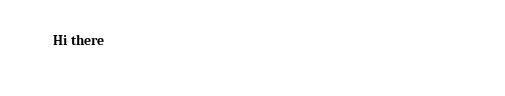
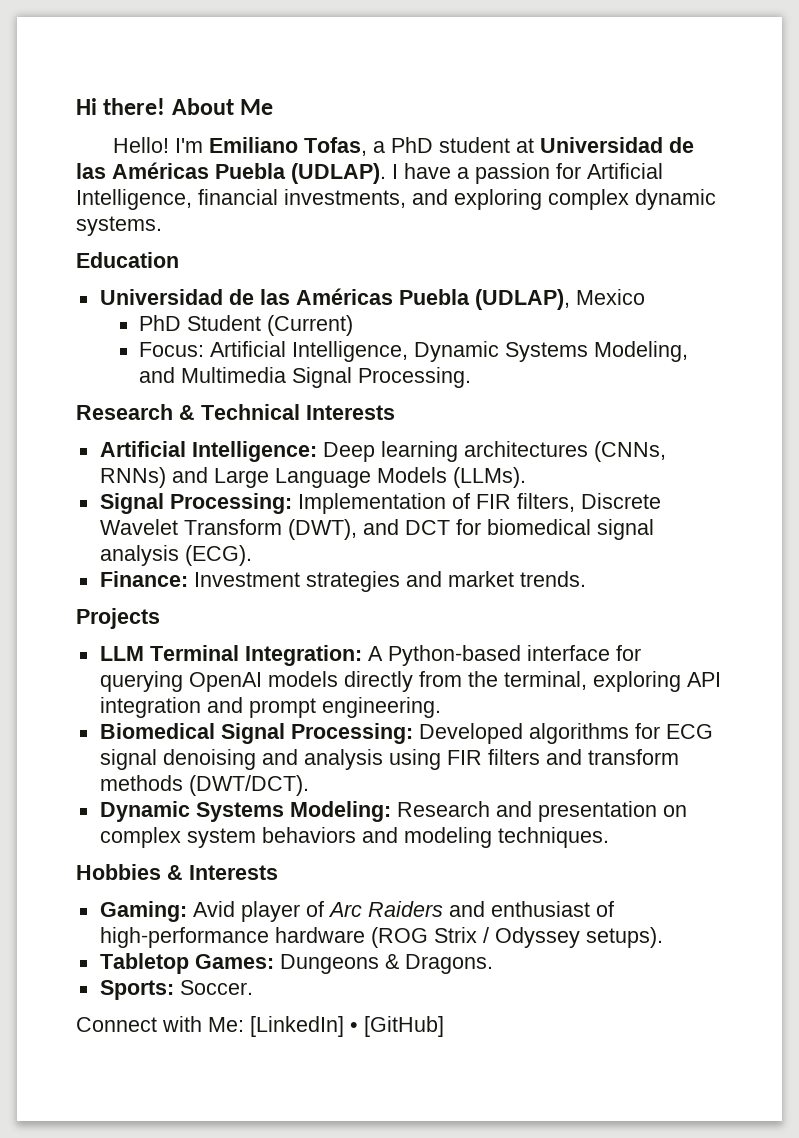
- Hi there
+ Hi there! About Me
+ Hello! I'm Emiliano Tofas, a PhD student at Universidad de las Américas Puebla (UDLAP). I have a passion for Artificial Intelligence, financial investments, and exploring complex dynamic systems.
+ Education
+ Universidad de las Américas Puebla (UDLAP), Mexico
+ PhD Student (Current)
+ Focus: Artificial Intelligence, Dynamic Systems Modeling, and Multimedia Signal Processing.
+ Research & Technical Interests
+ Artificial Intelligence: Deep learning architectures (CNNs, RNNs) and Large Language Models (LLMs).
+ Signal Processing: Implementation of FIR filters, Discrete Wavelet Transform (DWT), and DCT for biomedical signal analysis (ECG).
+ Finance: Investment strategies and market trends.
+ Projects
+ LLM Terminal Integration: A Python-based interface for querying OpenAI models directly from the terminal, exploring API integration and prompt engineering.
+ Biomedical Signal Processing: Developed algorithms for ECG signal denoising and analysis using FIR filters and transform methods (DWT/DCT).
+ Dynamic Systems Modeling: Research and presentation on complex system behaviors and modeling techniques.
+ Hobbies & Interests
+ Gaming: Avid player of Arc Raiders and enthusiast of high-performance hardware (ROG Strix / Odyssey setups).
+ Tabletop Games: Dungeons & Dragons.
+ Sports: Soccer.
+ Connect with Me: [LinkedIn] • [GitHub]

